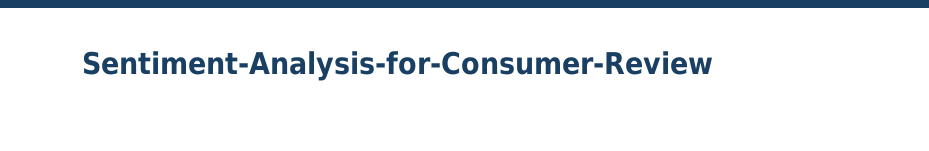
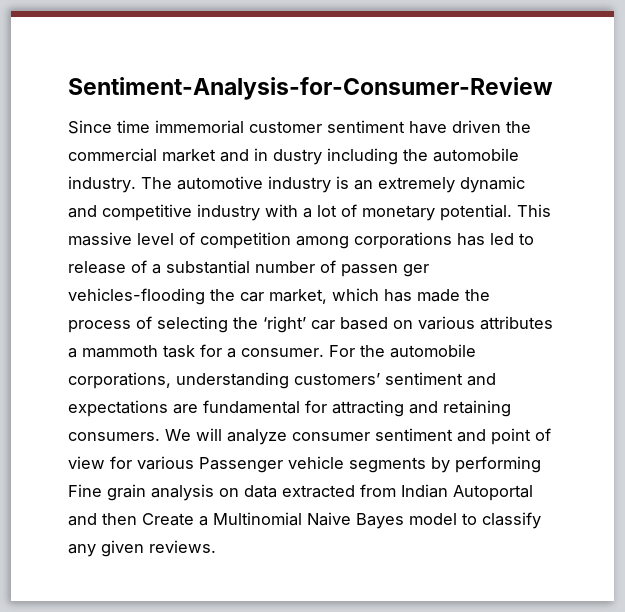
+ Since time immemorial customer sentiment have driven the commercial market and in dustry including the automobile industry. The automotive industry is an extremely dynamic and competitive industry with a lot of monetary potential. This massive level of competition among corporations has led to release of a substantial number of passen ger vehicles-flooding the car market, which has made the process of selecting the ‘right’ car based on various attributes a mammoth task for a consumer. For the automobile corporations, understanding customers’ sentiment and expectations are fundamental for attracting and retaining consumers. We will analyze consumer sentiment and point of view for various Passenger vehicle segments by performing Fine grain analysis on data extracted from Indian Autoportal and then Create a Multinomial Naive Bayes model to classify any given reviews.

